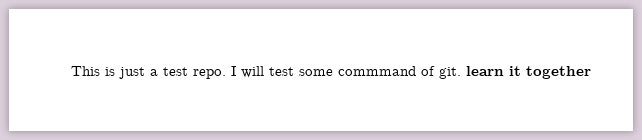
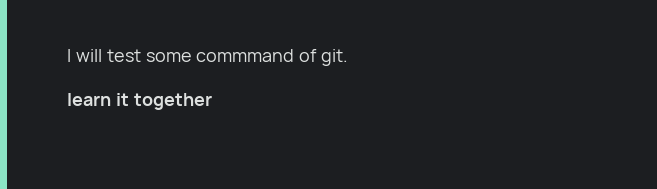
- This is just a test repo. I will test some commmand of git. learn it together
+ I will test some commmand of git.
+ learn it together

